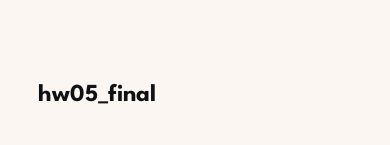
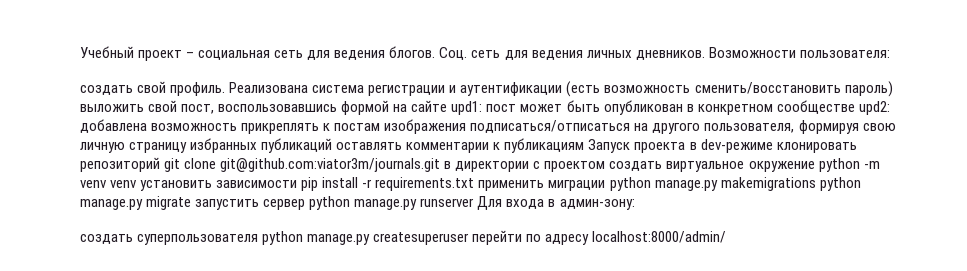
- hw05_final
+ Учебный проект – социальная сеть для ведения блогов. Соц. сеть для ведения личных дневников. Возможности пользователя:
+ создать свой профиль. Реализована система регистрации и аутентификации (есть возможность сменить/восстановить пароль) выложить свой пост, воспользовавшись формой на сайте upd1: пост может быть опубликован в конкретном сообществе upd2: добавлена возможность прикреплять к постам изображения подписаться/отписаться на другого пользователя, формируя свою личную страницу избранных публикаций оставлять комментарии к публикациям Запуск проекта в dev-режиме клонировать репозиторий git clone git@github.com:viator3m/journals.git в директории с проектом создать виртуальное окружение python -m venv venv установить зависимости pip install -r requirements.txt применить миграции python manage.py makemigrations python manage.py migrate запустить сервер python manage.py runserver Для входа в админ-зону:
+ создать суперпользователя python manage.py createsuperuser перейти по адресу localhost:8000/admin/

